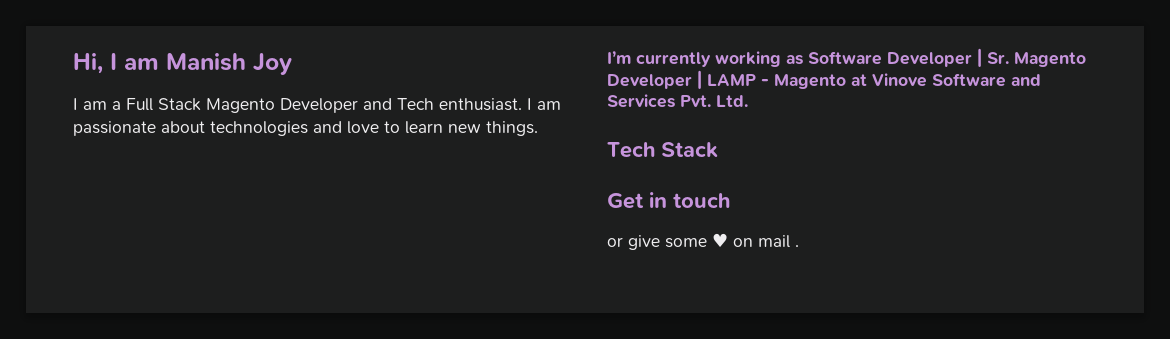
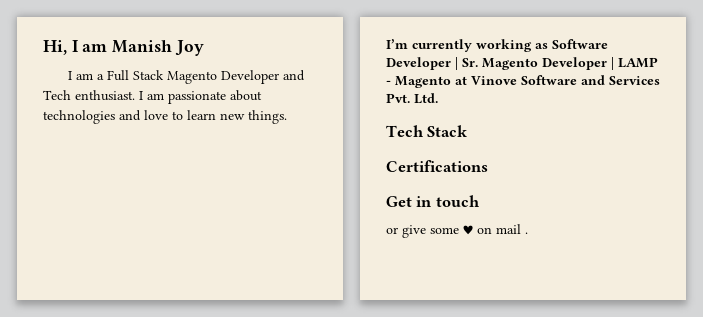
+ Certifications

